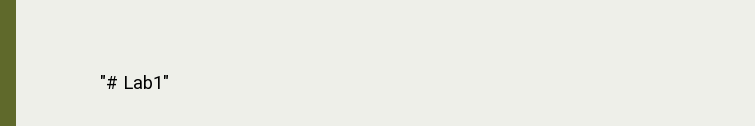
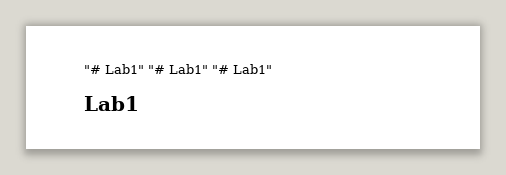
- "# Lab1"
+ "# Lab1" "# Lab1" "# Lab1"
+ Lab1

